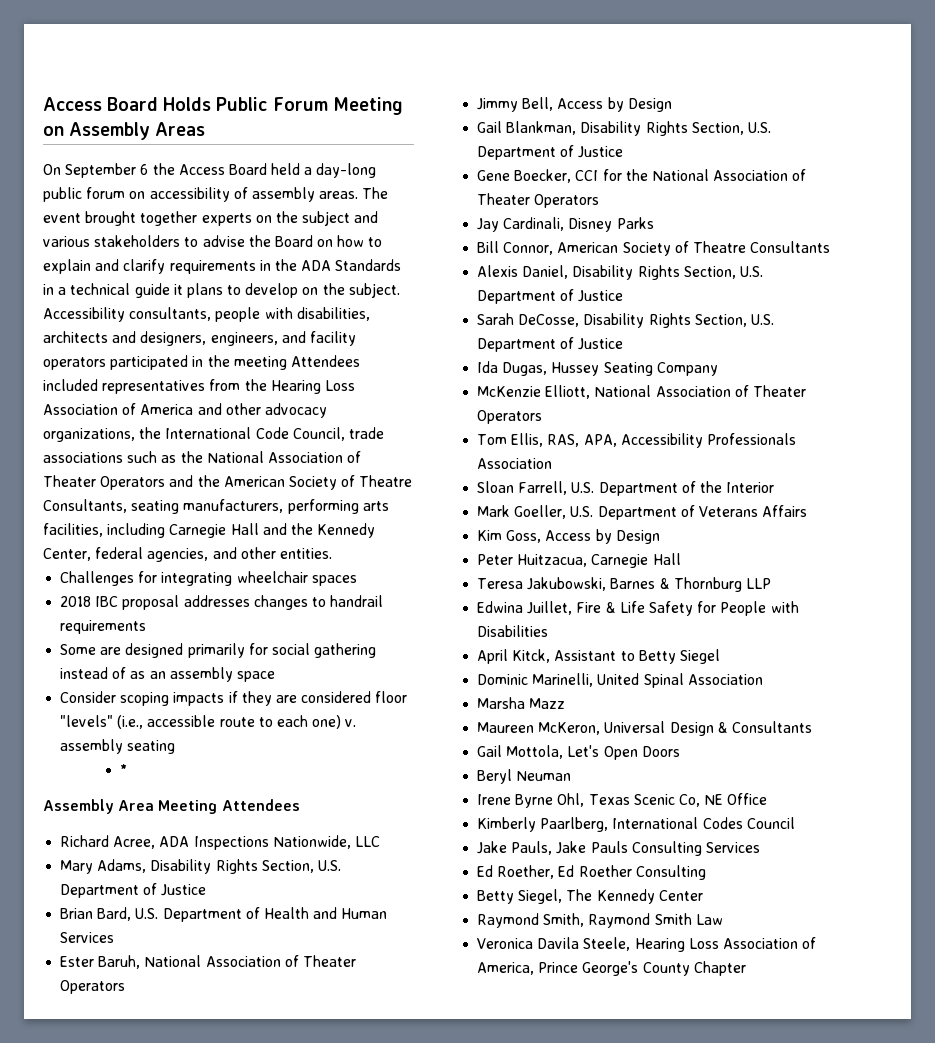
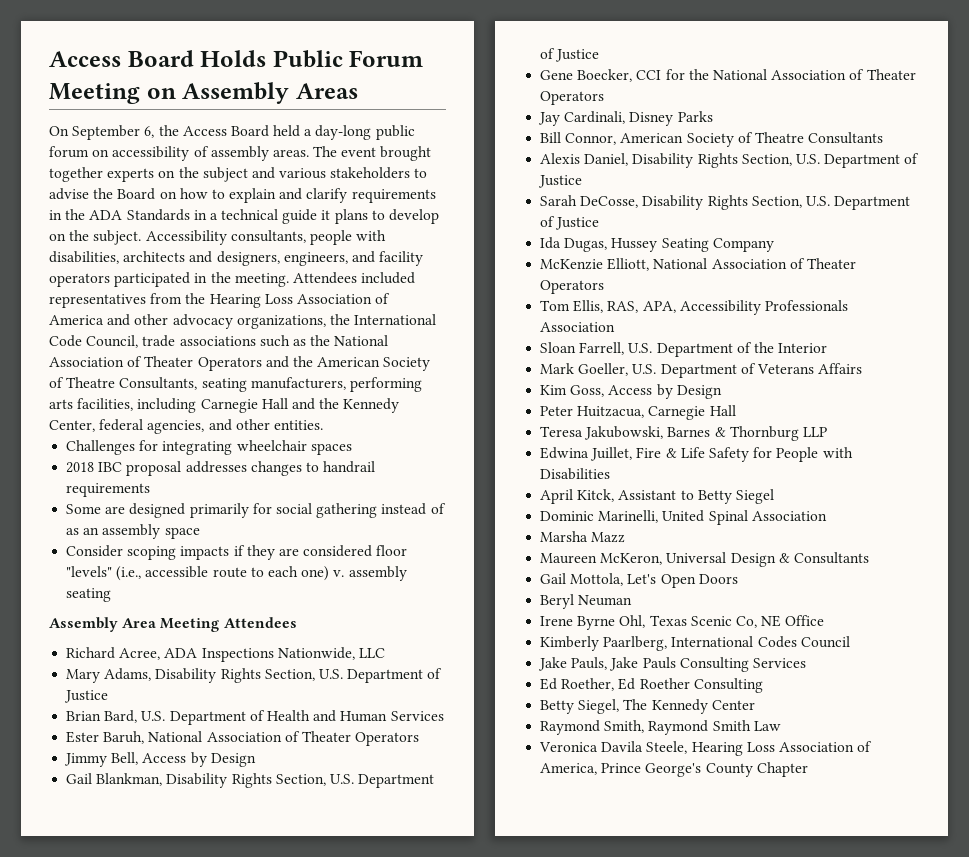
- On September 6 the Access Board held a day-long public forum on accessibility of assembly areas.
+ On September 6, the Access Board held a day-long public forum on accessibility of assembly areas.
- Accessibility consultants, people with disabilities, architects and designers, engineers, and facility operators participated in the meeting Attendees included representatives from the Hearing Loss Association of America and other advocacy organizations, the International Code Council, trade associations such as the National Association of Theater Operators and the American Society of Theatre Consultants, seating manufacturers, performing arts facilities, including Carnegie Hall and the Kennedy Center, federal agencies, and other entities.
+ Accessibility consultants, people with disabilities, architects and designers, engineers, and facility operators participated in the meeting. Attendees included representatives from the Hearing Loss Association of America and other advocacy organizations, the International Code Council, trade associations such as the National Association of Theater Operators and the American Society of Theatre Consultants, seating manufacturers, performing arts facilities, including Carnegie Hall and the Kennedy Center, federal agencies, and other entities.
- *

